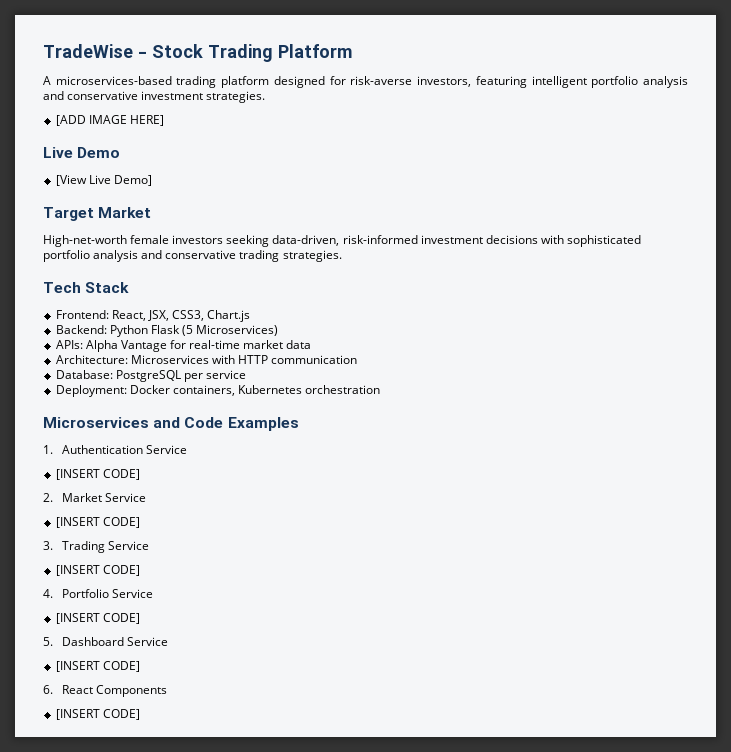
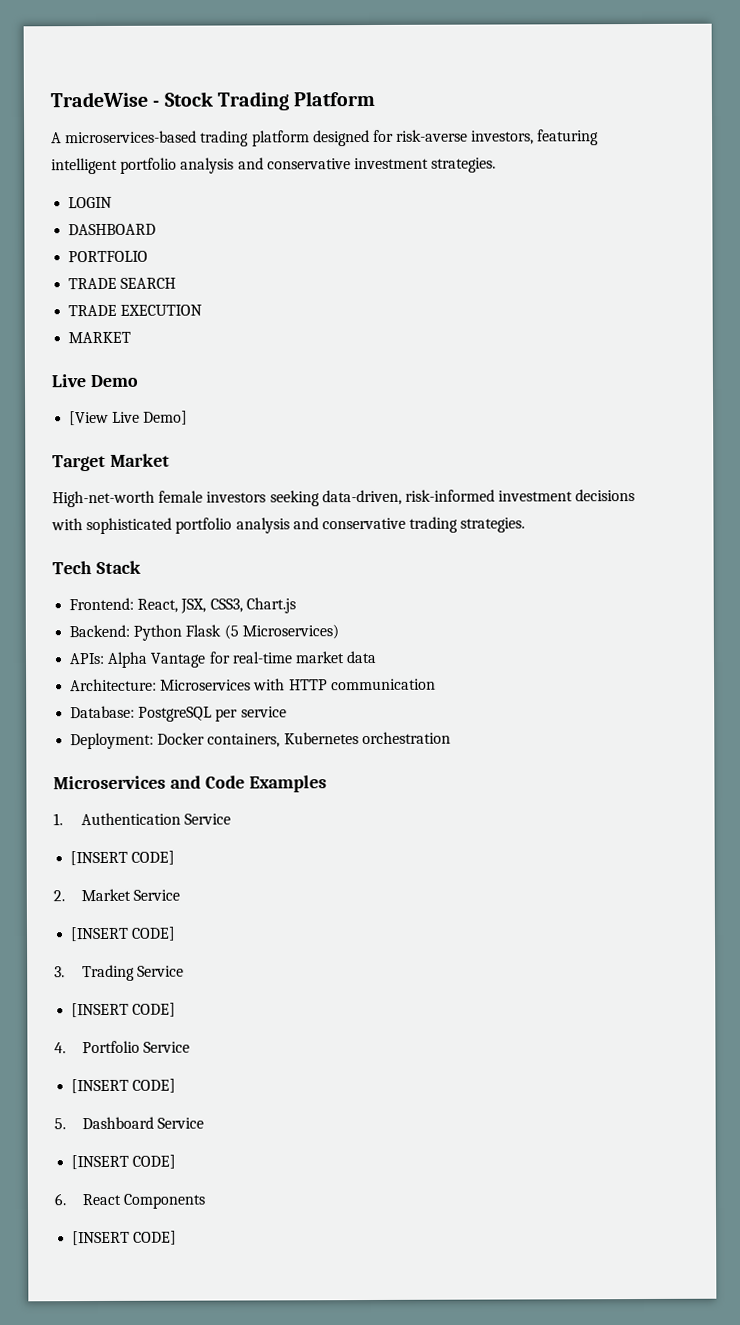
- [ADD IMAGE HERE]
+ LOGIN
+ DASHBOARD
+ PORTFOLIO
+ TRADE SEARCH
+ TRADE EXECUTION
+ MARKET

